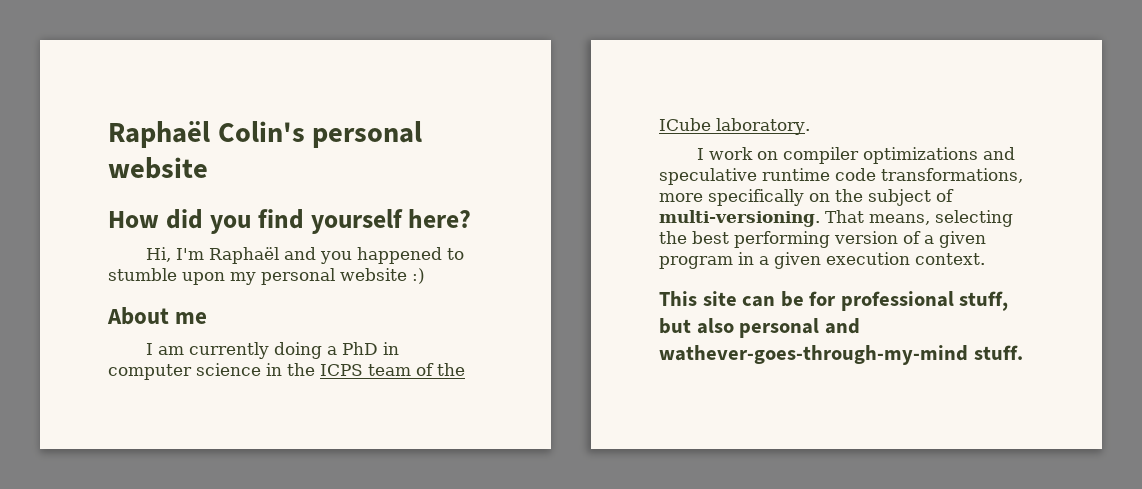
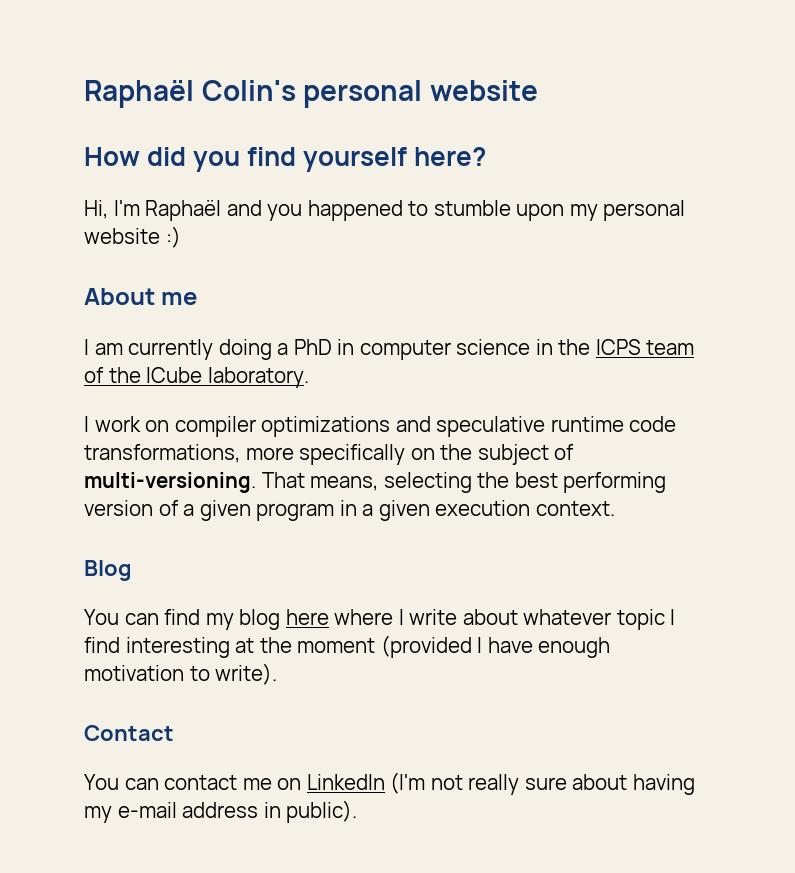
- This site can be for professional stuff, but also personal and wathever-goes-through-my-mind stuff.
+ Blog
+ You can find my blog here where I write about whatever topic I find interesting at the moment (provided I have enough motivation to write).
+ Contact
+ You can contact me on LinkedIn (I'm not really sure about having my e-mail address in public).

